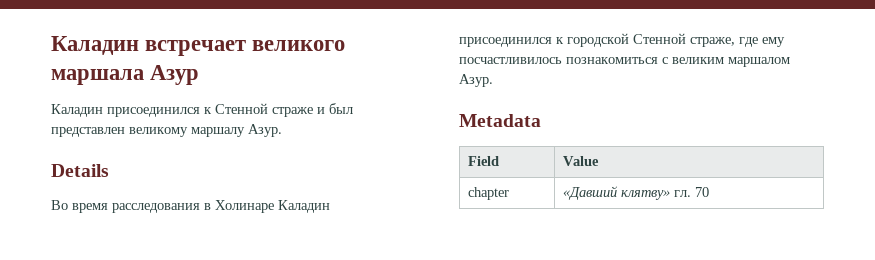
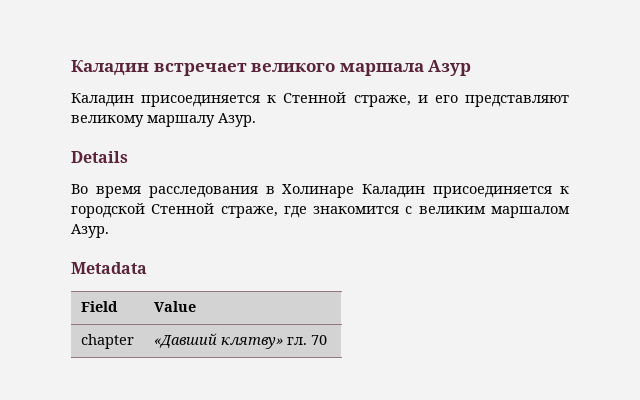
- Каладин присоединился к Стенной страже и был представлен великому маршалу Азур.
+ Каладин присоединяется к Стенной страже, и его представляют великому маршалу Азур.
- Во время расследования в Холинаре Каладин присоединился к городской Стенной страже, где ему посчастливилось познакомиться с великим маршалом Азур.
+ Во время расследования в Холинаре Каладин присоединяется к городской Стенной страже, где знакомится с великим маршалом Азур.

